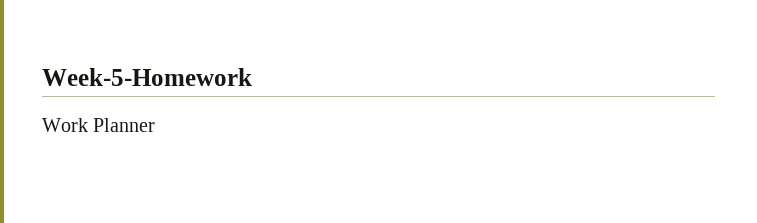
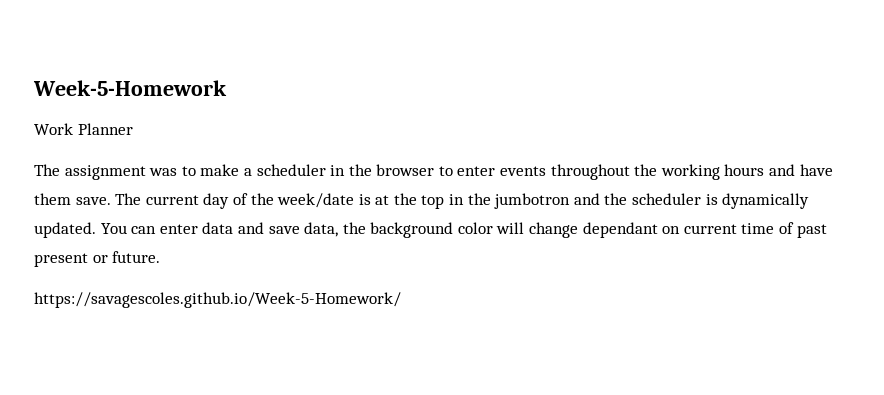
+ The assignment was to make a scheduler in the browser to enter events throughout the working hours and have them save. The current day of the week/date is at the top in the jumbotron and the scheduler is dynamically updated. You can enter data and save data, the background color will change dependant on current time of past present or future.
+ https://savagescoles.github.io/Week-5-Homework/

